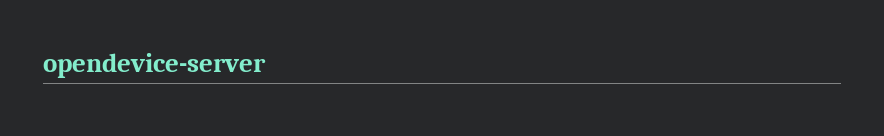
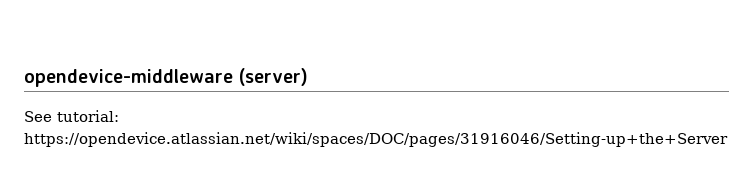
- opendevice-server
+ opendevice-middleware (server)
+ See tutorial: https://opendevice.atlassian.net/wiki/spaces/DOC/pages/31916046/Setting-up+the+Server

